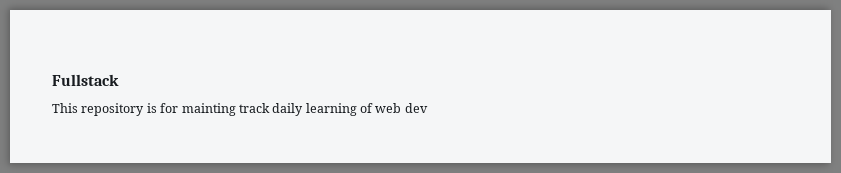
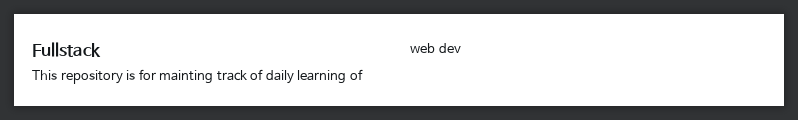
- This repository is for mainting track daily learning of web dev
+ This repository is for mainting track of daily learning of web dev

